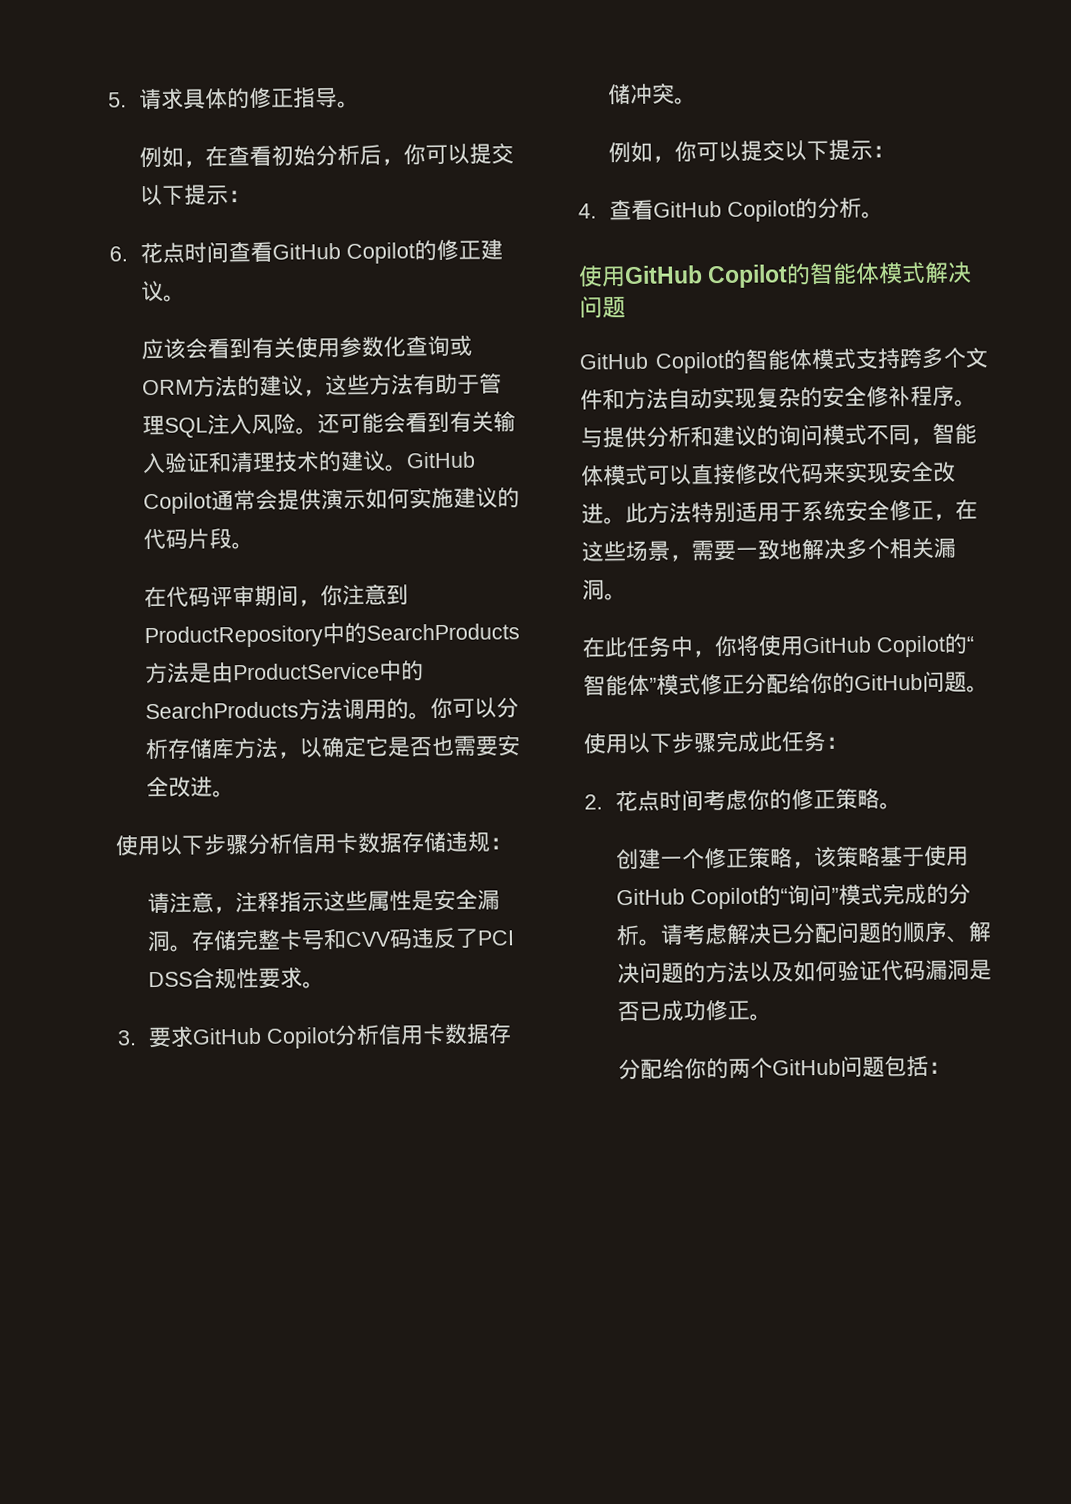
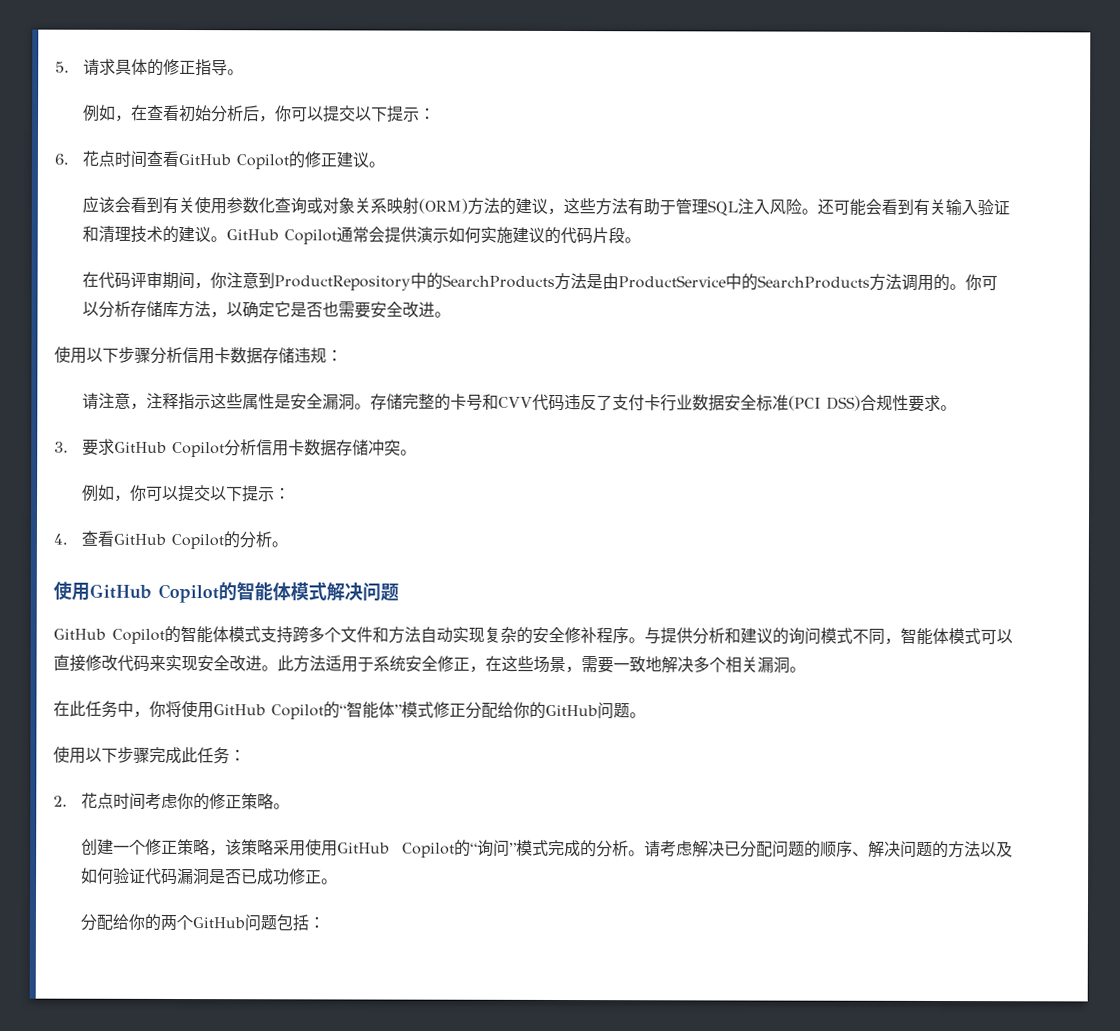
- 应该会看到有关使用参数化查询或ORM方法的建议，这些方法有助于管理SQL注入风险。
+ 应该会看到有关使用参数化查询或对象关系映射(ORM)方法的建议，这些方法有助于管理SQL注入风险。
- 存储完整卡号和CVV码违反了PCI DSS合规性要求。
+ 存储完整的卡号和CVV代码违反了支付卡行业数据安全标准(PCI DSS)合规性要求。
- 此方法特别适用于系统安全修正，在这些场景，需要一致地解决多个相关漏洞。
+ 此方法适用于系统安全修正，在这些场景，需要一致地解决多个相关漏洞。
- 创建一个修正策略，该策略基于使用GitHub Copilot的“询问”模式完成的分析。
+ 创建一个修正策略，该策略采用使用GitHub Copilot的“询问”模式完成的分析。

